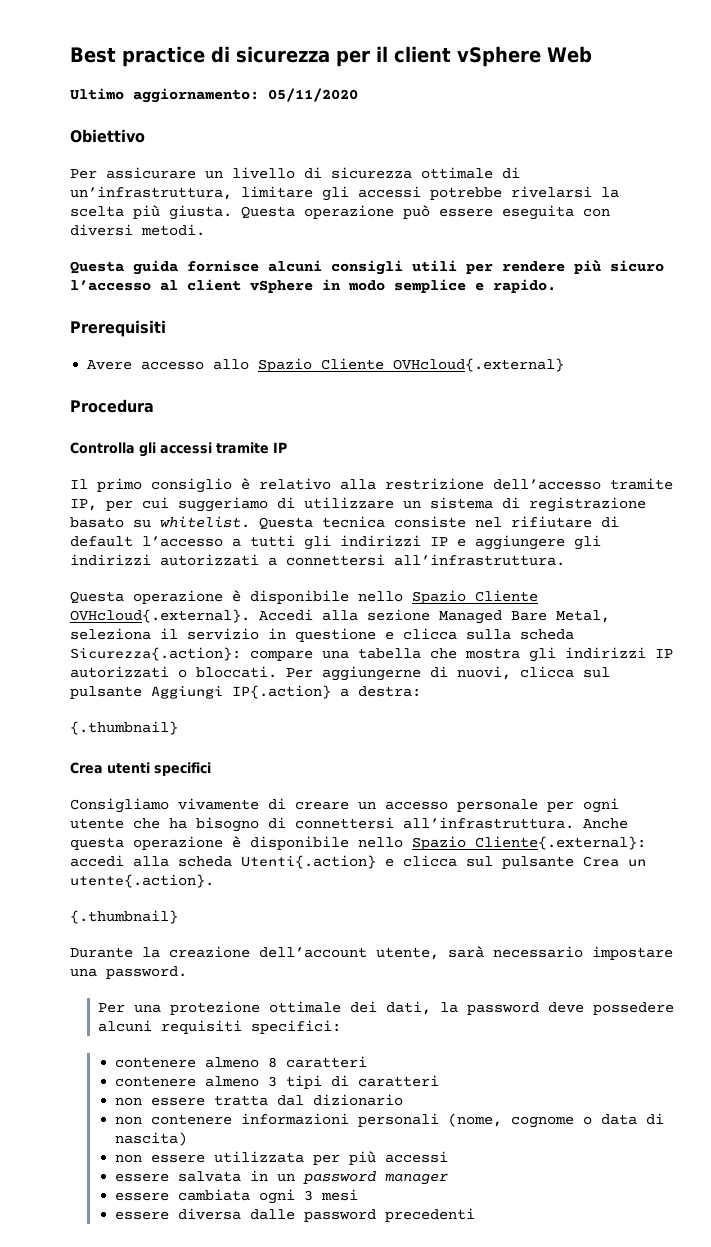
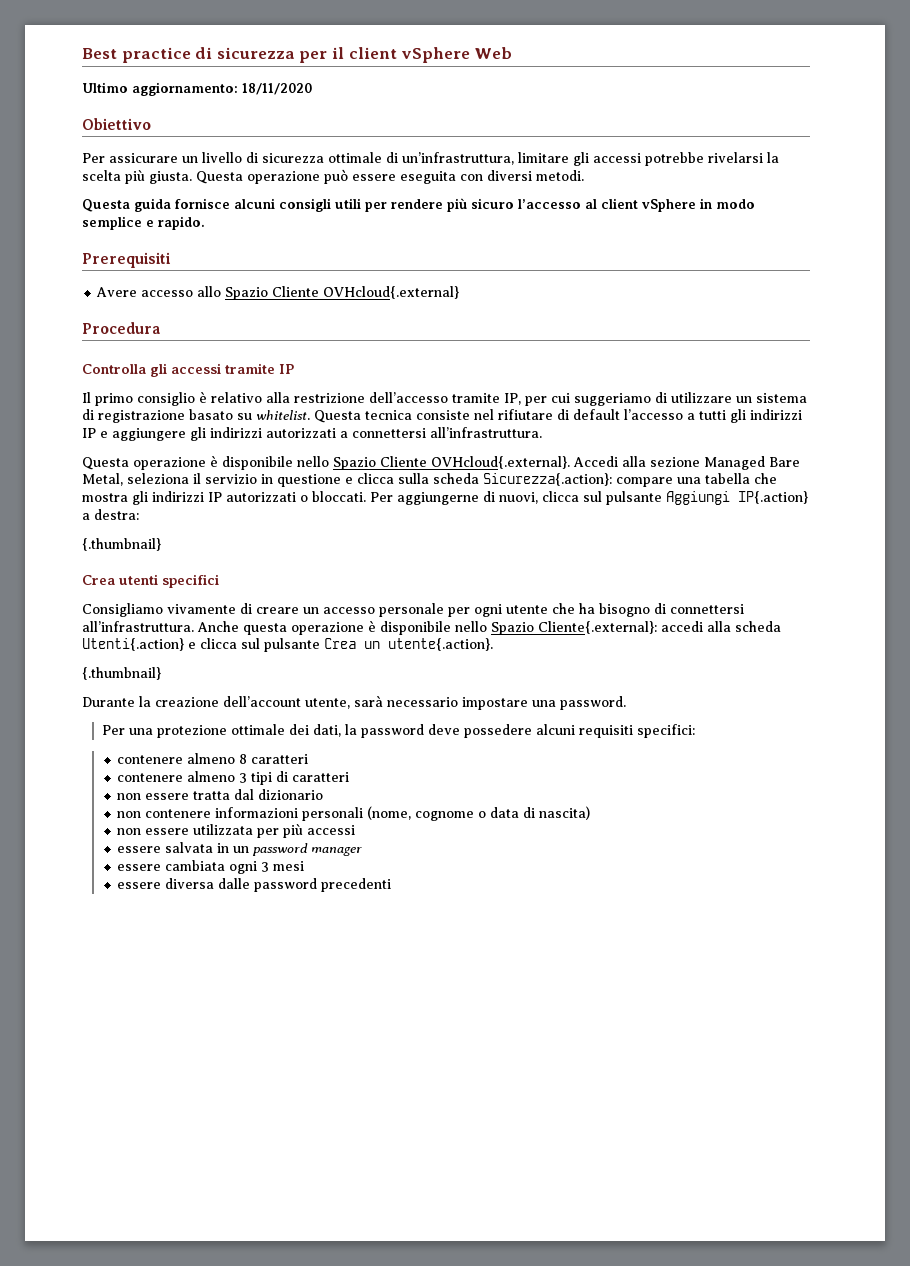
- Ultimo aggiornamento: 05/11/2020
+ Ultimo aggiornamento: 18/11/2020

